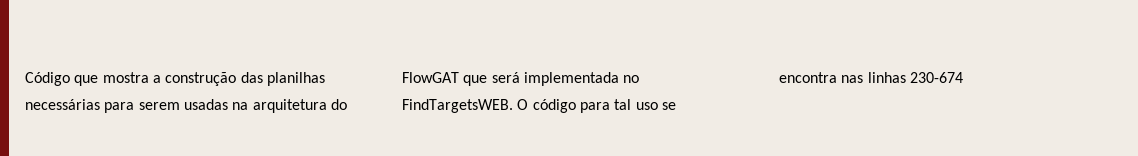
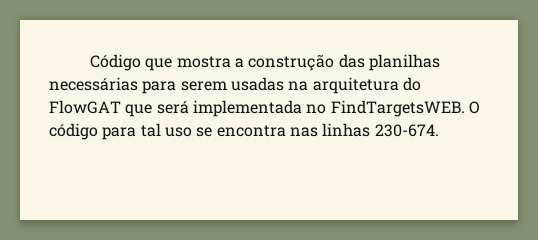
- O código para tal uso se encontra nas linhas 230-674
+ O código para tal uso se encontra nas linhas 230-674.

